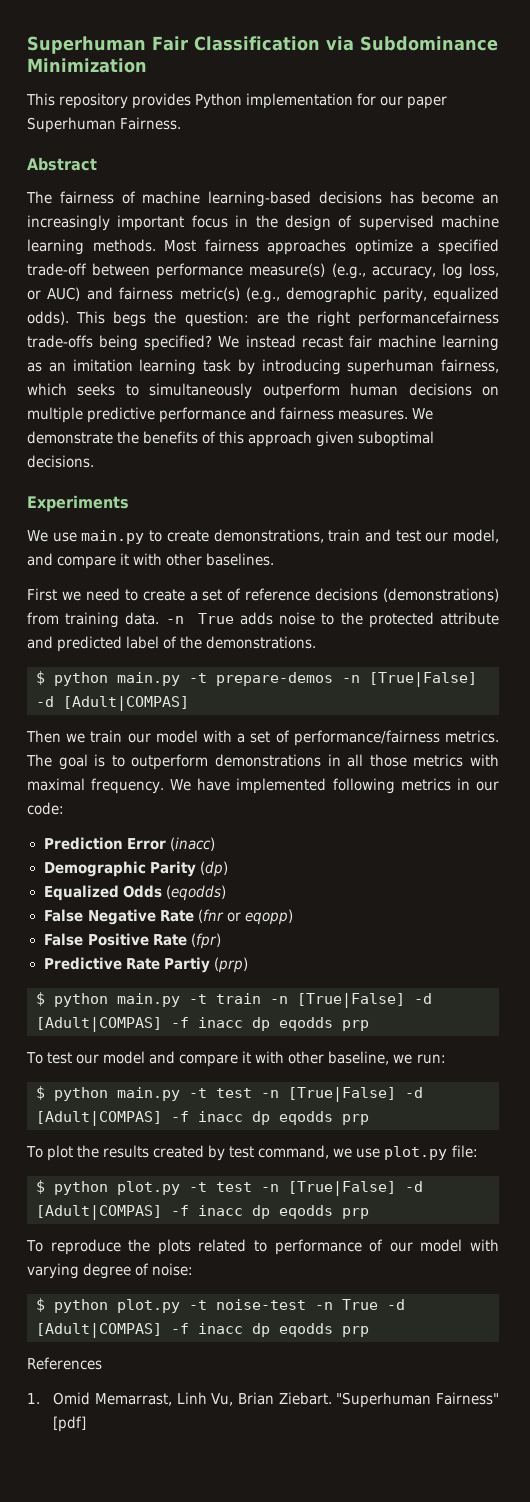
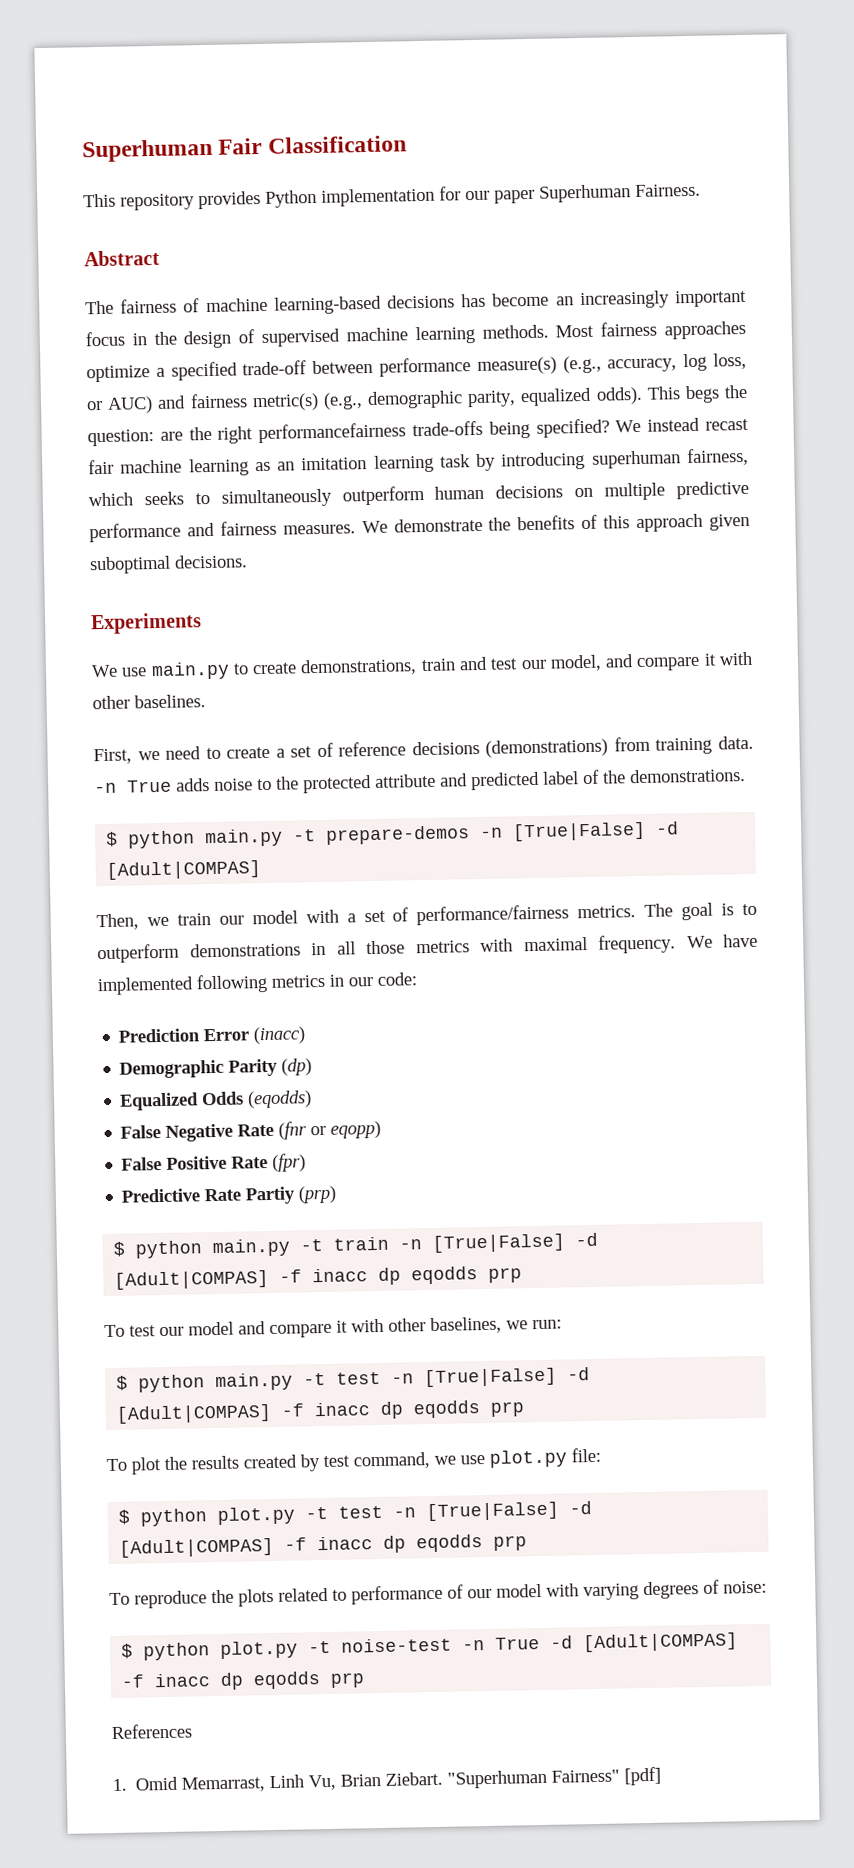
- Superhuman Fair Classification via Subdominance Minimization
+ Superhuman Fair Classification
- First we need to create a set of reference decisions (demonstrations) from training data.
+ First, we need to create a set of reference decisions (demonstrations) from training data.
- Then we train our model with a set of performance/fairness metrics.
+ Then, we train our model with a set of performance/fairness metrics.
- To test our model and compare it with other baseline, we run:
+ To test our model and compare it with other baselines, we run:
- To reproduce the plots related to performance of our model with varying degree of noise:
+ To reproduce the plots related to performance of our model with varying degrees of noise:

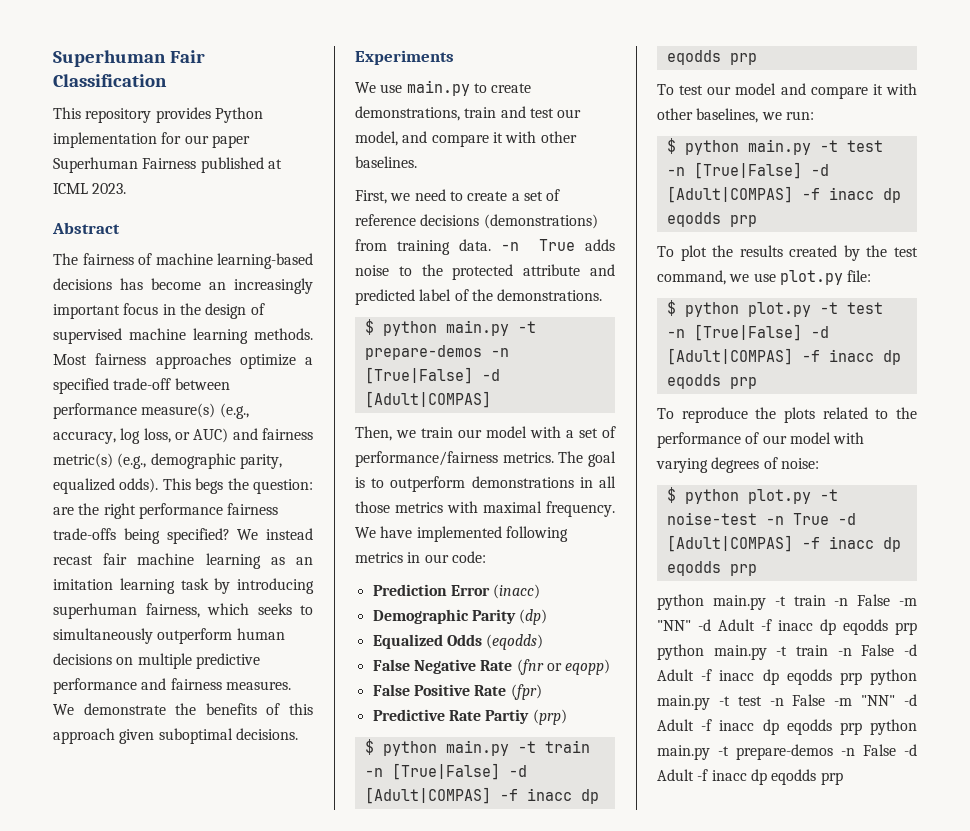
- This repository provides Python implementation for our paper Superhuman Fairness.
+ This repository provides Python implementation for our paper Superhuman Fairness published at ICML 2023.
- This begs the question: are the right performancefairness trade-offs being specified?
+ This begs the question: are the right performance fairness trade-offs being specified?
- To plot the results created by test command, we use plot.py file:
+ To plot the results created by the test command, we use plot.py file:
- To reproduce the plots related to performance of our model with varying degrees of noise:
+ To reproduce the plots related to the performance of our model with varying degrees of noise:
- References
- 1. Omid Memarrast, Linh Vu, Brian Ziebart. "Superhuman Fairness" [pdf]
+ python main.py -t train -n False -m "NN" -d Adult -f inacc dp eqodds prp python main.py -t train -n False -d Adult -f inacc dp eqodds prp python main.py -t test -n False -m "NN" -d Adult -f inacc dp eqodds prp python main.py -t prepare-demos -n False -d Adult -f inacc dp eqodds prp

